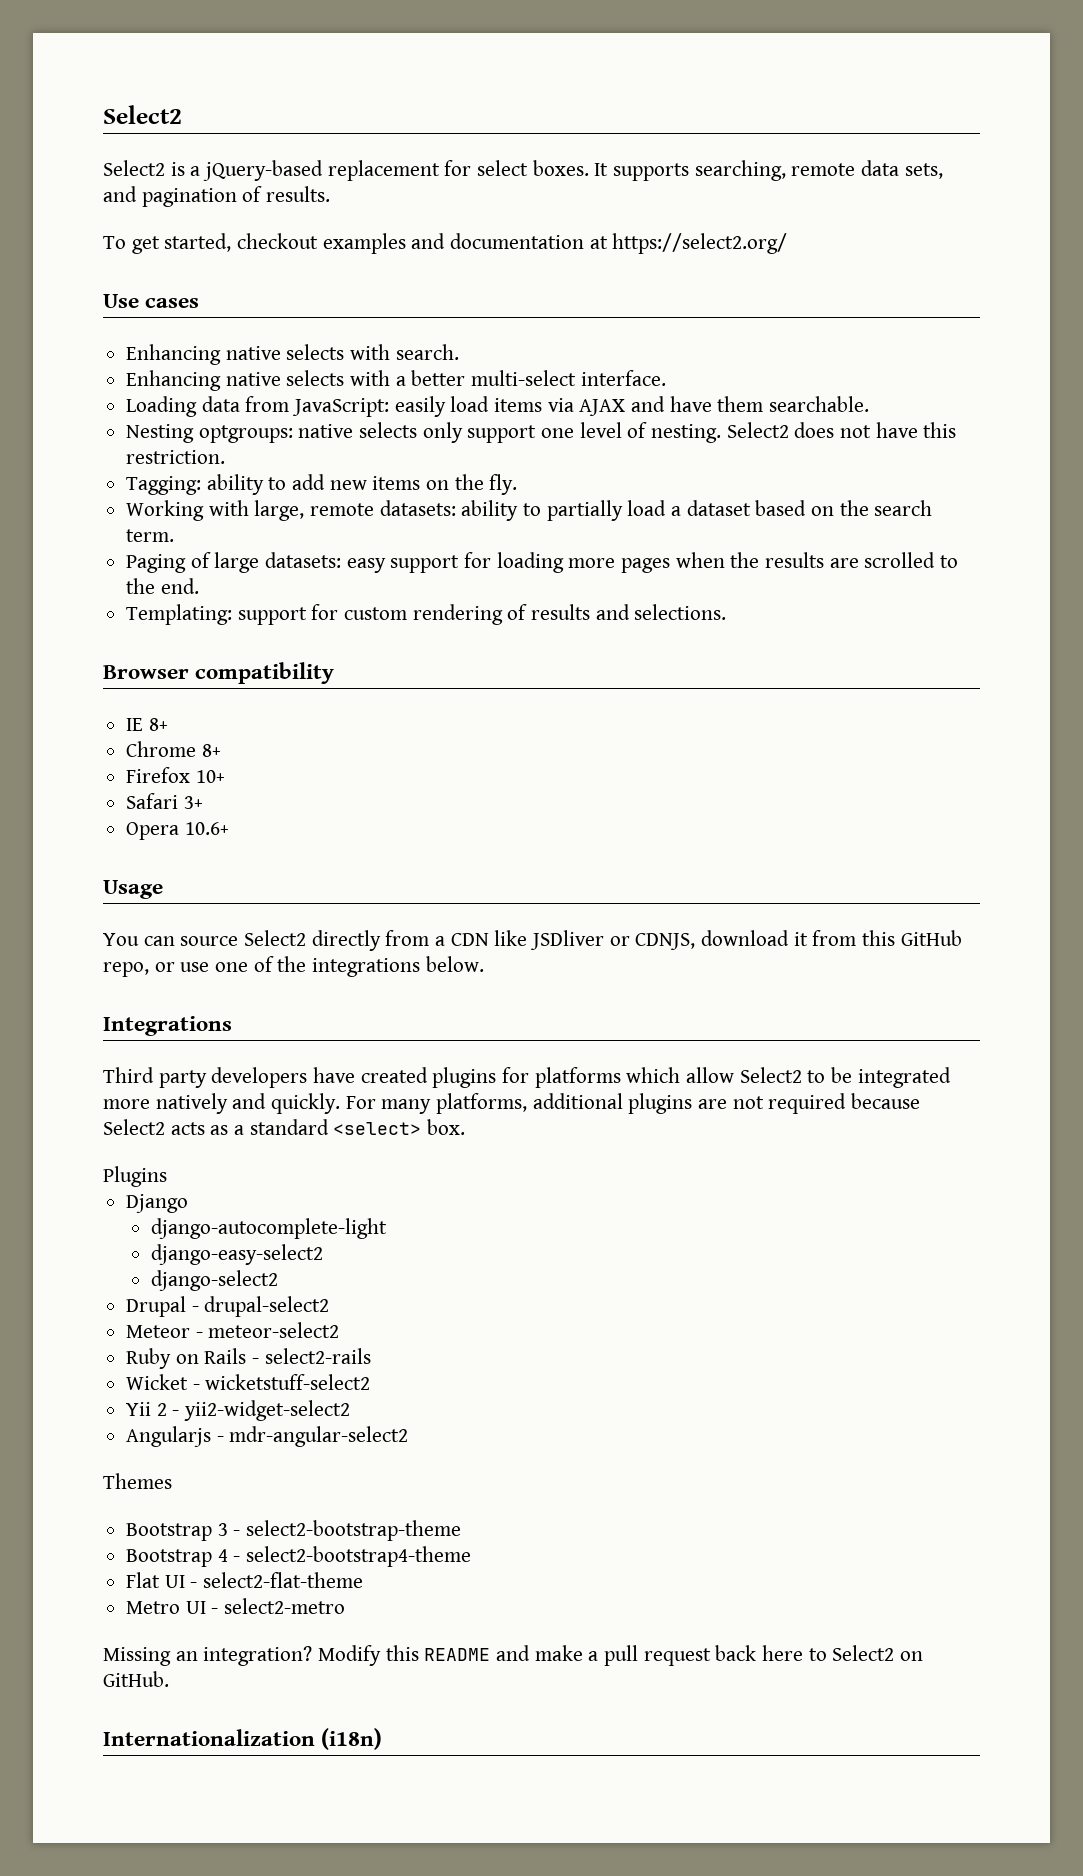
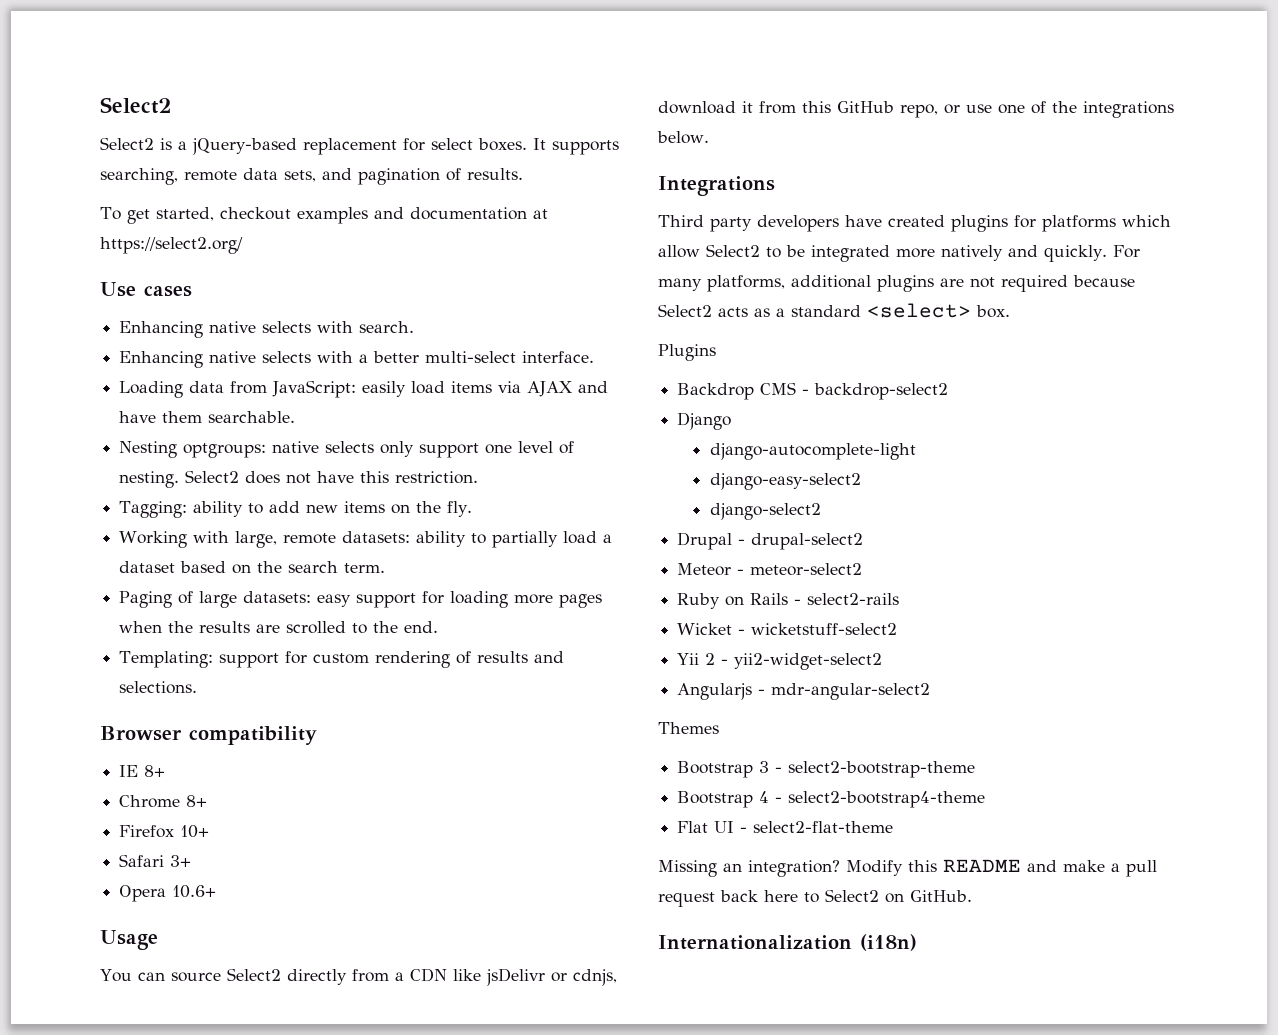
- You can source Select2 directly from a CDN like JSDliver or CDNJS, download it from this GitHub repo, or use one of the integrations below.
+ You can source Select2 directly from a CDN like jsDelivr or cdnjs, download it from this GitHub repo, or use one of the integrations below.
+ Backdrop CMS - backdrop-select2
- Metro UI - select2-metro

